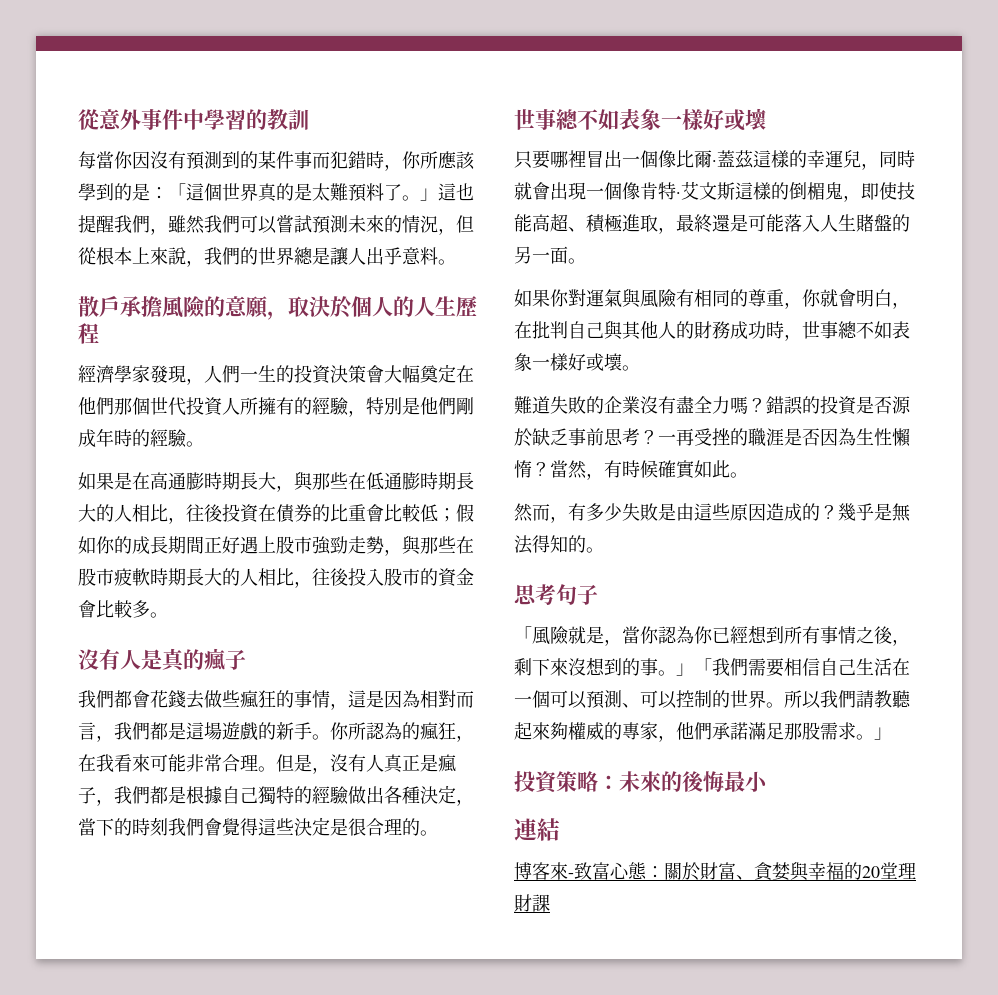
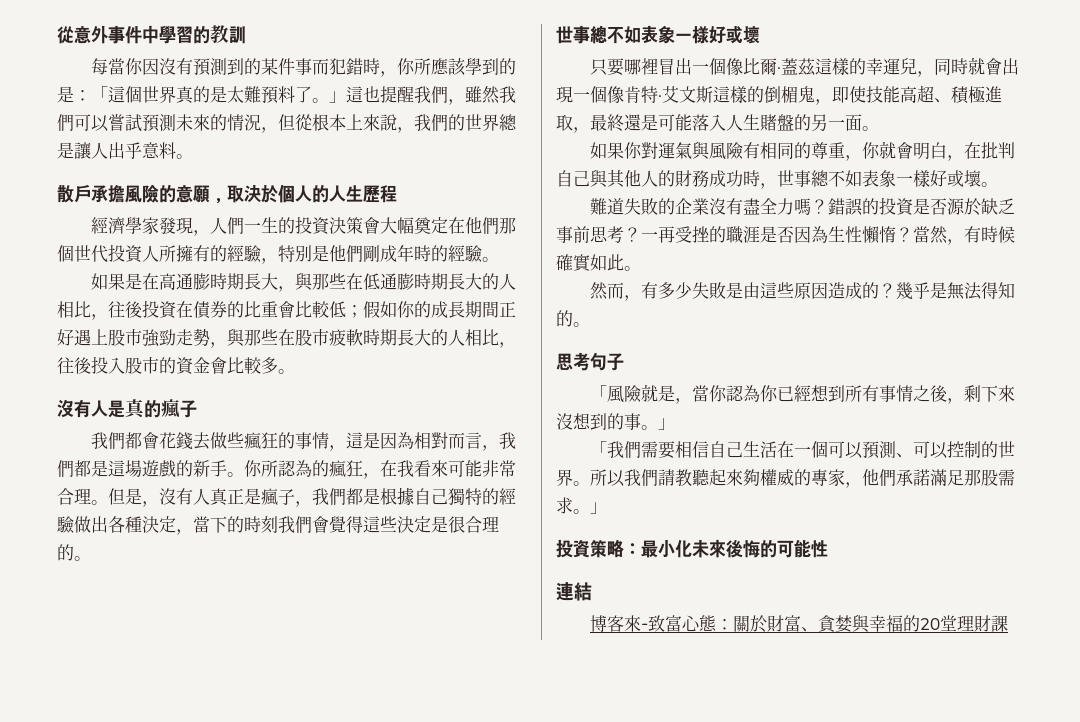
- 「風險就是，當你認為你已經想到所有事情之後，剩下來沒想到的事。」「我們需要相信自己生活在一個可以預測、可以控制的世界。
+ 「風險就是，當你認為你已經想到所有事情之後，剩下來沒想到的事。」
+ 「我們需要相信自己生活在一個可以預測、可以控制的世界。
- 投資策略：未來的後悔最小
+ 投資策略：最小化未來後悔的可能性

